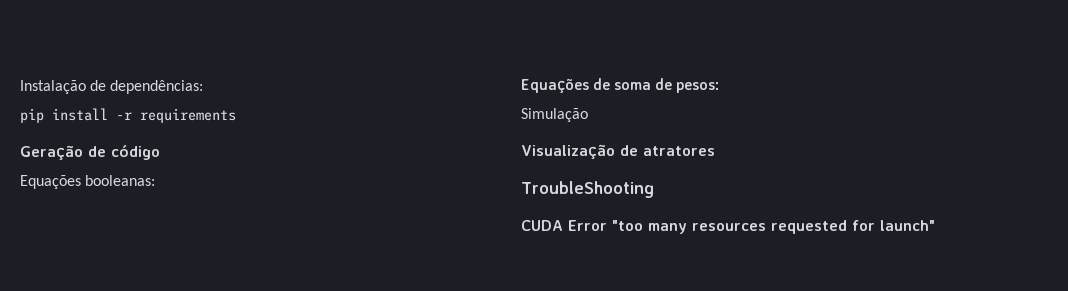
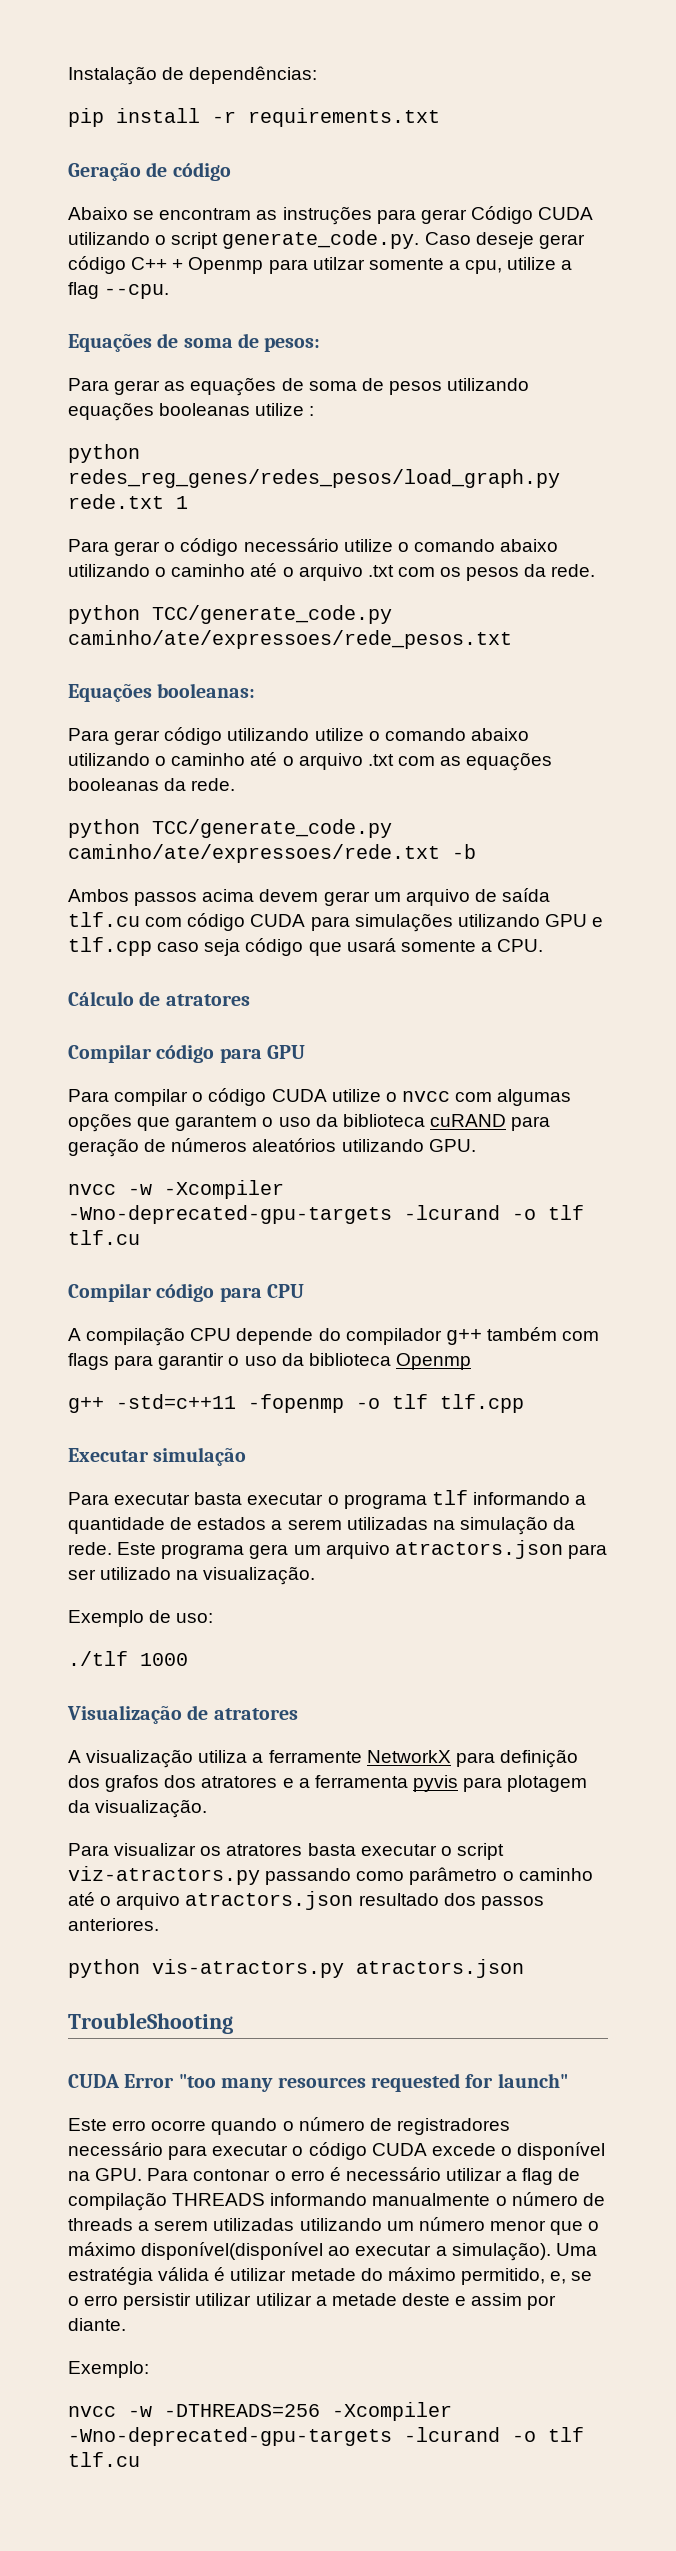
- pip install -r requirements
+ pip install -r requirements.txt
- Equações booleanas:
+ Abaixo se encontram as instruções para gerar Código CUDA utilizando o script generate_code.py. Caso deseje gerar código C++ + Openmp para utilzar somente a cpu, utilize a flag --cpu.
- Simulação
+ Para gerar as equações de soma de pesos utilizando equações booleanas utilize :
+ python redes_reg_genes/redes_pesos/load_graph.py rede.txt 1
+ Para gerar o código necessário utilize o comando abaixo utilizando o caminho até o arquivo .txt com os pesos da rede.
+ python TCC/generate_code.py caminho/ate/expressoes/rede_pesos.txt
+ Equações booleanas:
+ Para gerar código utilizando utilize o comando abaixo utilizando o caminho até o arquivo .txt com as equações booleanas da rede.
+ python TCC/generate_code.py caminho/ate/expressoes/rede.txt -b
+ Ambos passos acima devem gerar um arquivo de saída tlf.cu com código CUDA para simulações utilizando GPU e tlf.cpp caso seja código que usará somente a CPU.
+ Cálculo de atratores
+ Compilar código para GPU
+ Para compilar o código CUDA utilize o nvcc com algumas opções que garantem o uso da biblioteca cuRAND para geração de números aleatórios utilizando GPU.
+ nvcc -w -Xcompiler -Wno-deprecated-gpu-targets -lcurand -o tlf tlf.cu
+ Compilar código para CPU
+ A compilação CPU depende do compilador g++ também com flags para garantir o uso da biblioteca Openmp
+ g++ -std=c++11 -fopenmp -o tlf tlf.cpp
+ Executar simulação
+ Para executar basta executar o programa tlf informando a quantidade de estados a serem utilizadas na simulação da rede. Este programa gera um arquivo atractors.json para ser utilizado na visualização.
+ Exemplo de uso:
+ ./tlf 1000
  Visualização de atratores
+ A visualização utiliza a ferramente NetworkX para definição dos grafos dos atratores e a ferramenta pyvis para plotagem da visualização.
+ Para visualizar os atratores basta executar o script viz-atractors.py passando como parâmetro o caminho até o arquivo atractors.json resultado dos passos anteriores.
+ python vis-atractors.py atractors.json
+ Este erro ocorre quando o número de registradores necessário para executar o código CUDA excede o disponível na GPU. Para contonar o erro é necessário utilizar a flag de compilação THREADS informando manualmente o número de threads a serem utilizadas utilizando um número menor que o máximo disponível(disponível ao executar a simulação). Uma estratégia válida é utilizar metade do máximo permitido, e, se o erro persistir utilizar utilizar a metade deste e assim por diante.
+ Exemplo:
+ nvcc -w -DTHREADS=256 -Xcompiler -Wno-deprecated-gpu-targets -lcurand -o tlf tlf.cu

